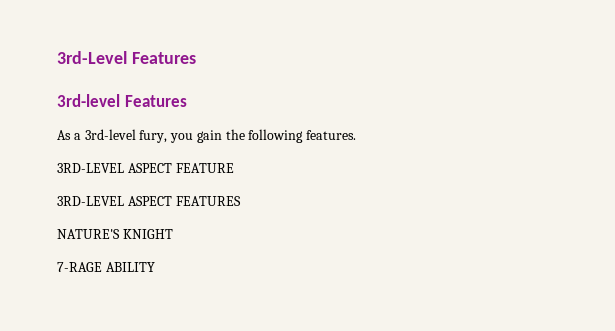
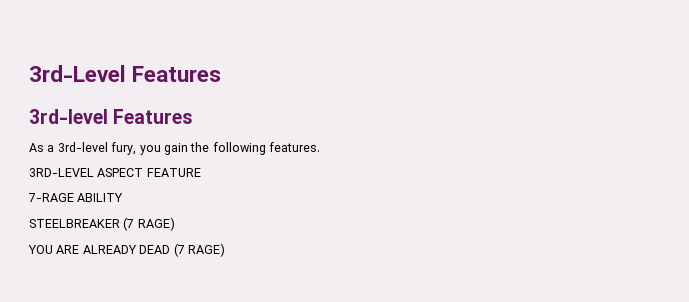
- 3RD-LEVEL ASPECT FEATURES
- NATURE'S KNIGHT
  7-RAGE ABILITY
+ STEELBREAKER (7 RAGE)
+ YOU ARE ALREADY DEAD (7 RAGE)

